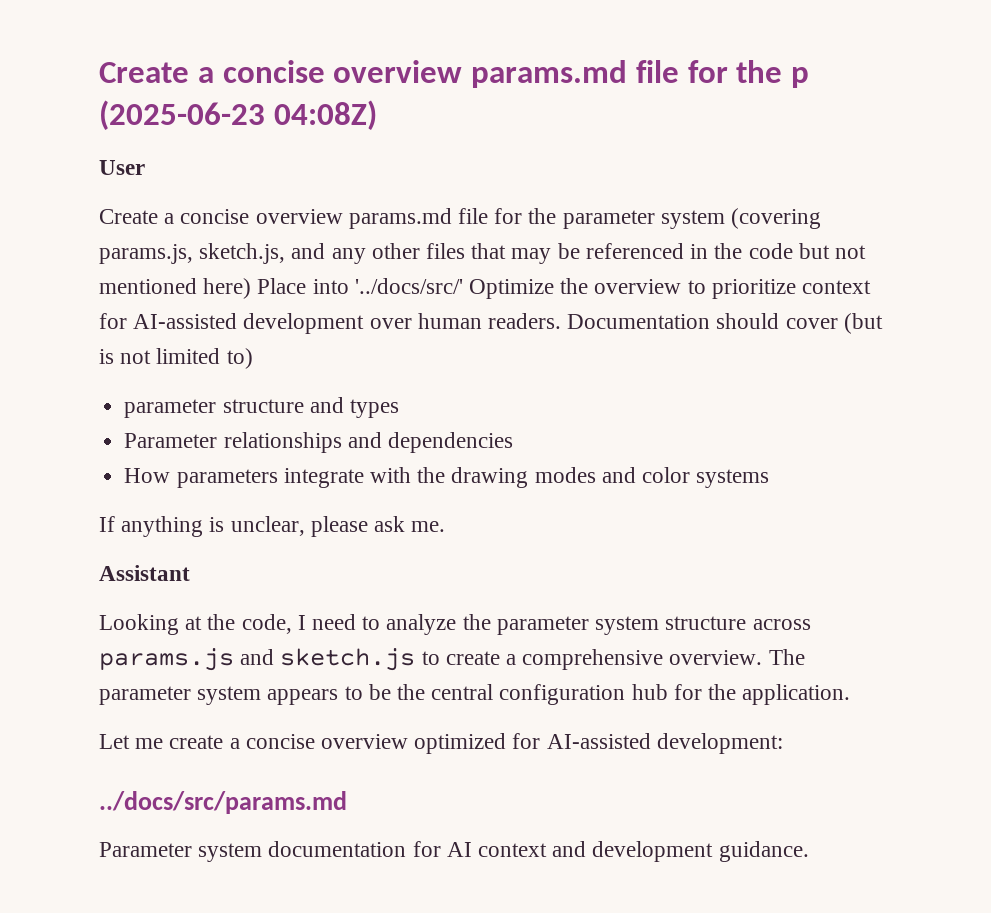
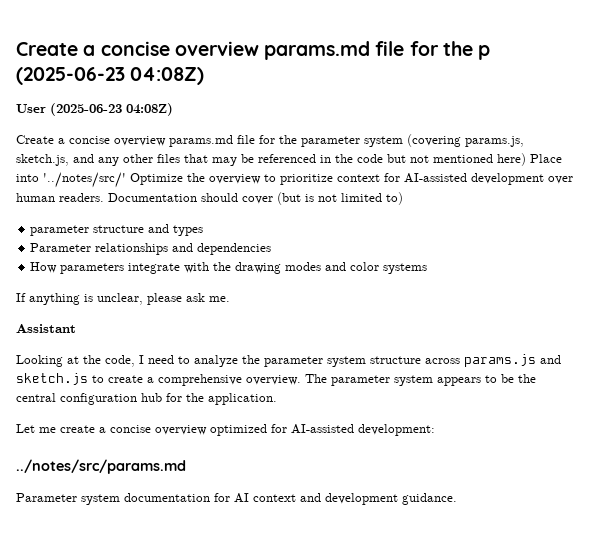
- User
+ User (2025-06-23 04:08Z)
- Create a concise overview params.md file for the parameter system (covering params.js, sketch.js, and any other files that may be referenced in the code but not mentioned here) Place into '../docs/src/' Optimize the overview to prioritize context for AI-assisted development over human readers.
+ Create a concise overview params.md file for the parameter system (covering params.js, sketch.js, and any other files that may be referenced in the code but not mentioned here) Place into '../notes/src/' Optimize the overview to prioritize context for AI-assisted development over human readers.
- ../docs/src/params.md
+ ../notes/src/params.md

